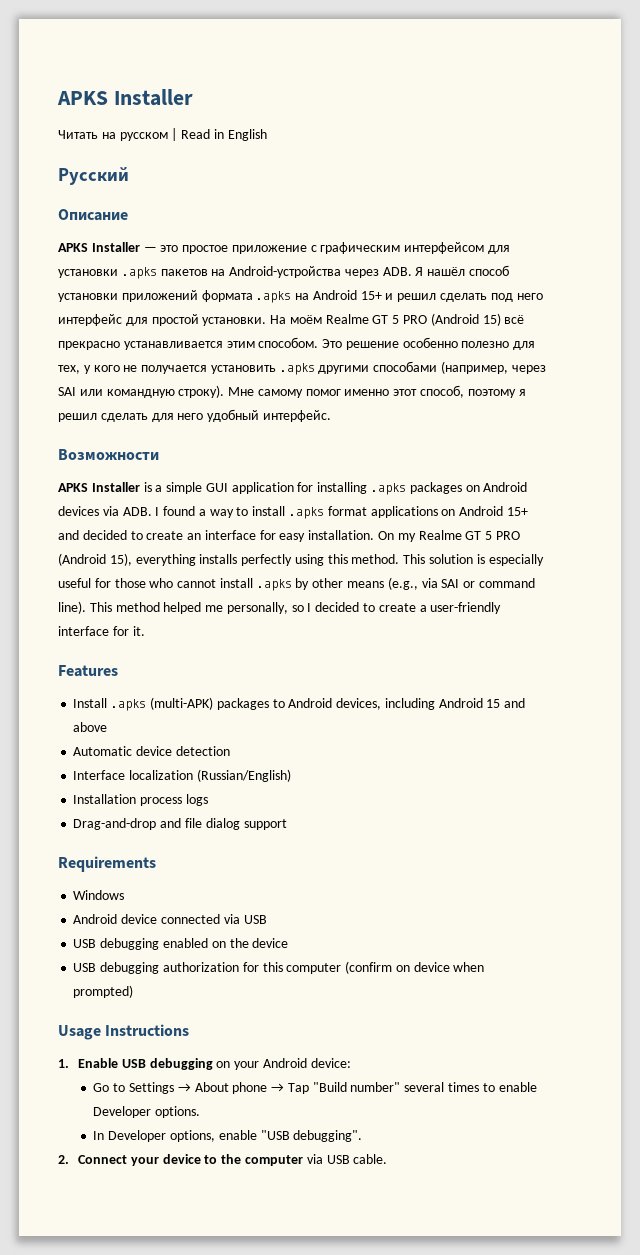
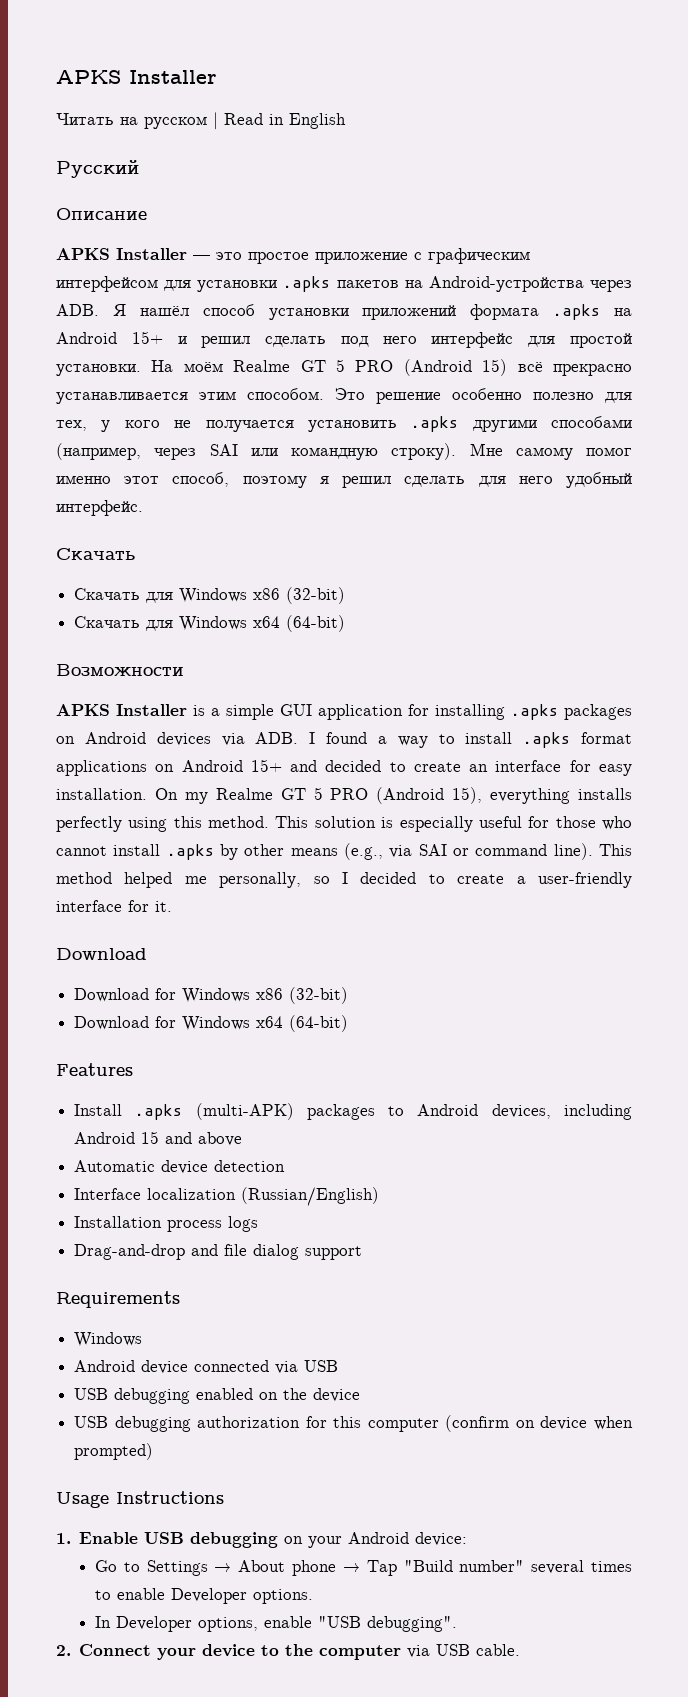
  Мне самому помог именно этот способ, поэтому я решил сделать для него удобный интерфейс.
+ Скачать
+ Скачать для Windows x86 (32-bit)
+ Скачать для Windows x64 (64-bit)
  This method helped me personally, so I decided to create a user-friendly interface for it.
+ Download
+ Download for Windows x86 (32-bit)
+ Download for Windows x64 (64-bit)

